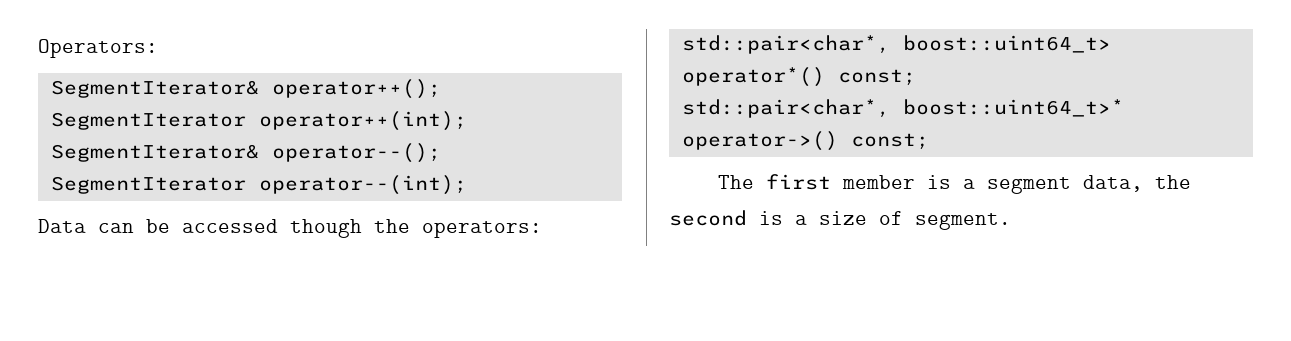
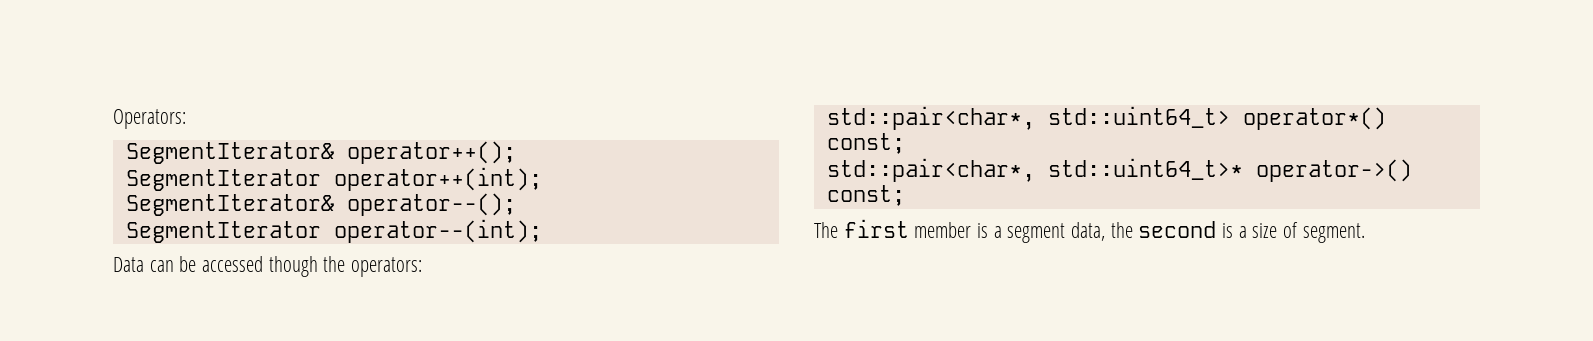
- std::pair<char*, boost::uint64_t> operator*() const;
+ std::pair<char*, std::uint64_t> operator*() const;
- std::pair<char*, boost::uint64_t>* operator->() const;
+ std::pair<char*, std::uint64_t>* operator->() const;

